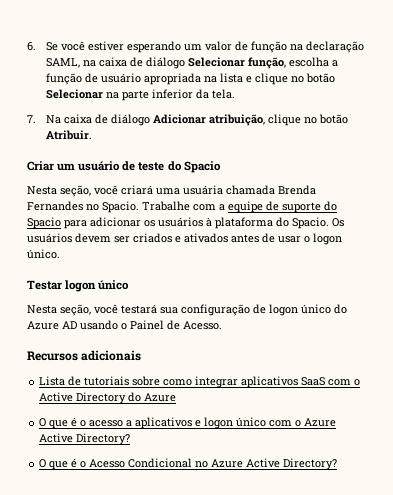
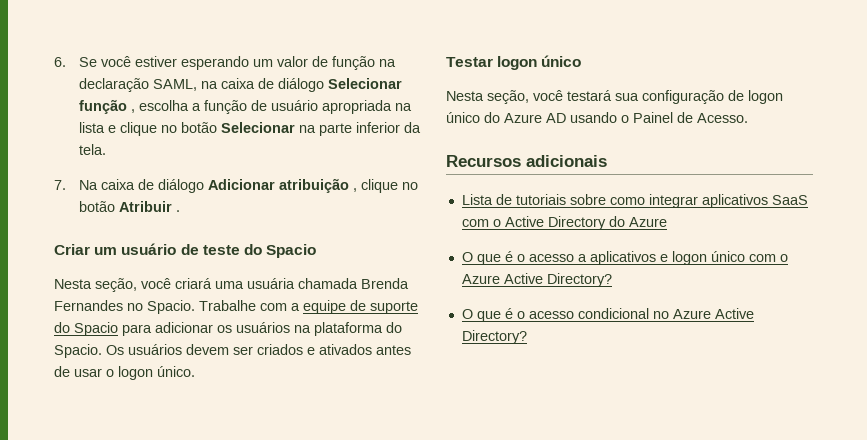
- 6. Se você estiver esperando um valor de função na declaração SAML, na caixa de diálogo Selecionar função, escolha a função de usuário apropriada na lista e clique no botão Selecionar na parte inferior da tela.
+ 6. Se você estiver esperando um valor de função na declaração SAML, na caixa de diálogo Selecionar função , escolha a função de usuário apropriada na lista e clique no botão Selecionar na parte inferior da tela.
- 7. Na caixa de diálogo Adicionar atribuição, clique no botão Atribuir.
+ 7. Na caixa de diálogo Adicionar atribuição , clique no botão Atribuir .
- Trabalhe com a equipe de suporte do Spacio para adicionar os usuários à plataforma do Spacio.
+ Trabalhe com a equipe de suporte do Spacio para adicionar os usuários na plataforma do Spacio.
- O que é o Acesso Condicional no Azure Active Directory?
+ O que é o acesso condicional no Azure Active Directory?

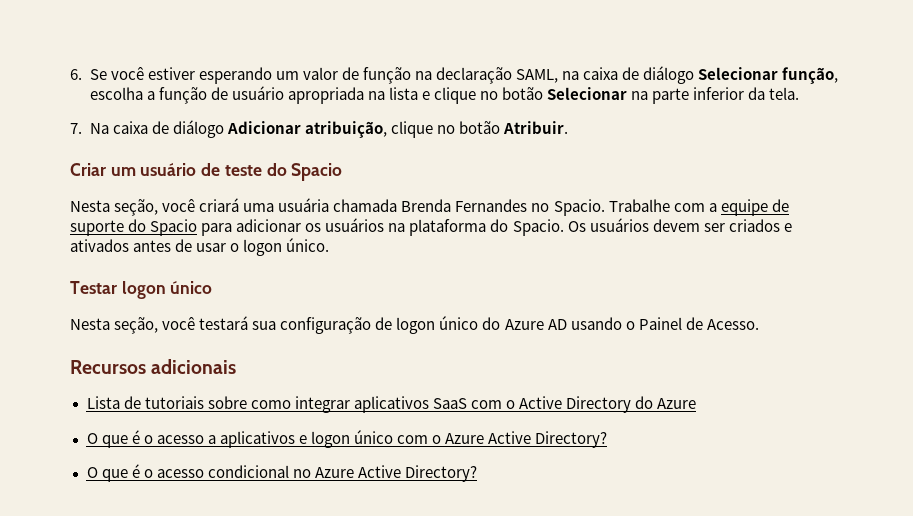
- 6. Se você estiver esperando um valor de função na declaração SAML, na caixa de diálogo Selecionar função , escolha a função de usuário apropriada na lista e clique no botão Selecionar na parte inferior da tela.
+ 6. Se você estiver esperando um valor de função na declaração SAML, na caixa de diálogo Selecionar função, escolha a função de usuário apropriada na lista e clique no botão Selecionar na parte inferior da tela.
- 7. Na caixa de diálogo Adicionar atribuição , clique no botão Atribuir .
+ 7. Na caixa de diálogo Adicionar atribuição, clique no botão Atribuir.

